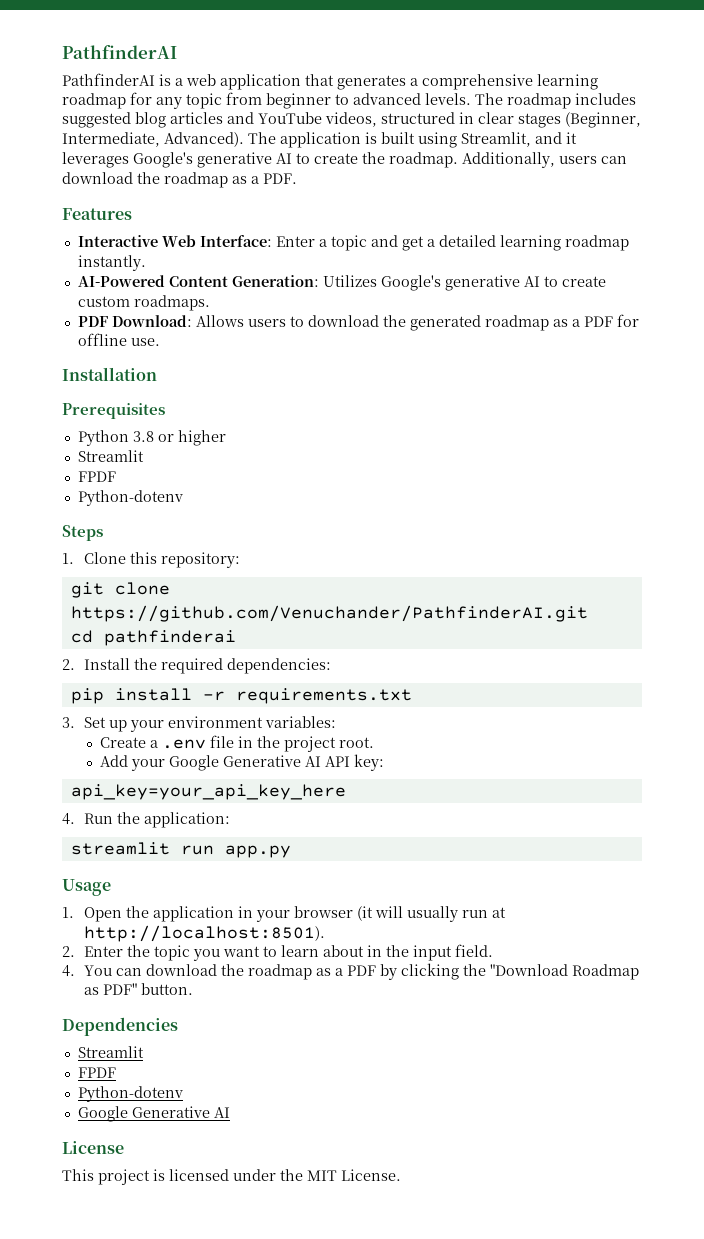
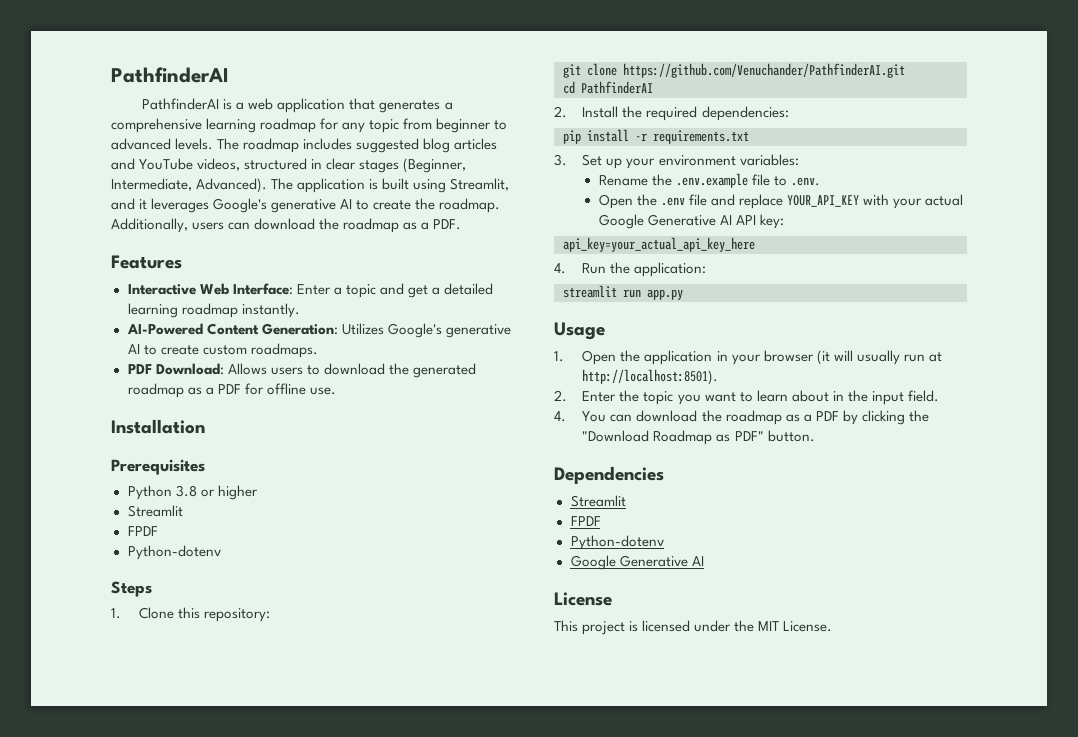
- cd pathfinderai
+ cd PathfinderAI
- Create a .env file in the project root.
- Add your Google Generative AI API key:
+ Rename the .env.example file to .env.
+ Open the .env file and replace YOUR_API_KEY with your actual Google Generative AI API key:
- api_key=your_api_key_here
+ api_key=your_actual_api_key_here

